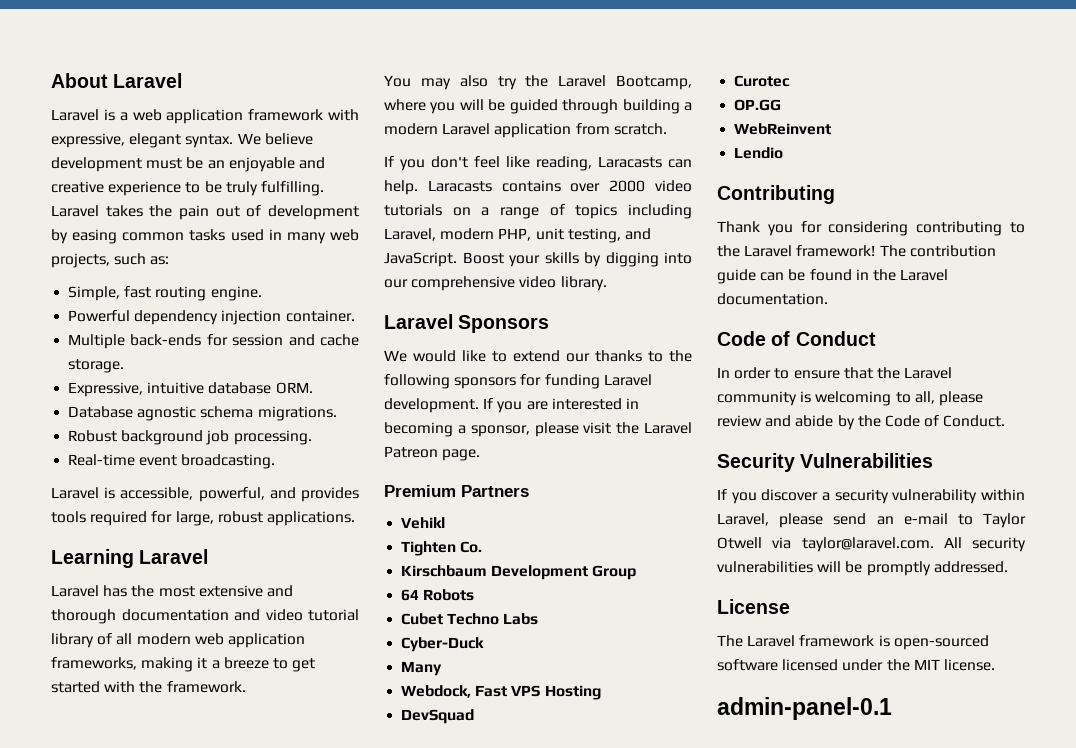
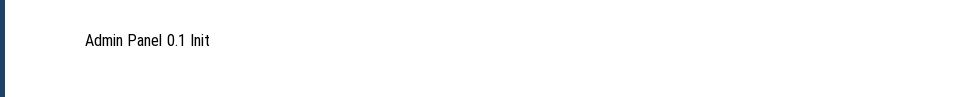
- About Laravel
- Laravel is a web application framework with expressive, elegant syntax. We believe development must be an enjoyable and creative experience to be truly fulfilling. Laravel takes the pain out of development by easing common tasks used in many web projects, such as:
- Simple, fast routing engine.
- Powerful dependency injection container.
- Multiple back-ends for session and cache storage.
- Expressive, intuitive database ORM.
- Database agnostic schema migrations.
- Robust background job processing.
- Real-time event broadcasting.
- Laravel is accessible, powerful, and provides tools required for large, robust applications.
- Learning Laravel
- Laravel has the most extensive and thorough documentation and video tutorial library of all modern web application frameworks, making it a breeze to get started with the framework.
- You may also try the Laravel Bootcamp, where you will be guided through building a modern Laravel application from scratch.
- If you don't feel like reading, Laracasts can help. Laracasts contains over 2000 video tutorials on a range of topics including Laravel, modern PHP, unit testing, and JavaScript. Boost your skills by digging into our comprehensive video library.
- Laravel Sponsors
- We would like to extend our thanks to the following sponsors for funding Laravel development. If you are interested in becoming a sponsor, please visit the Laravel Patreon page.
- Premium Partners
- Vehikl
- Tighten Co.
- Kirschbaum Development Group
- 64 Robots
- Cubet Techno Labs
- Cyber-Duck
- Many
- Webdock, Fast VPS Hosting
- DevSquad
- Curotec
- OP.GG
- WebReinvent
- Lendio
- Contributing
- Thank you for considering contributing to the Laravel framework! The contribution guide can be found in the Laravel documentation.
- Code of Conduct
- In order to ensure that the Laravel community is welcoming to all, please review and abide by the Code of Conduct.
- Security Vulnerabilities
- If you discover a security vulnerability within Laravel, please send an e-mail to Taylor Otwell via taylor@laravel.com. All security vulnerabilities will be promptly addressed.
- License
- The Laravel framework is open-sourced software licensed under the MIT license.
- admin-panel-0.1
+ Admin Panel 0.1 Init

